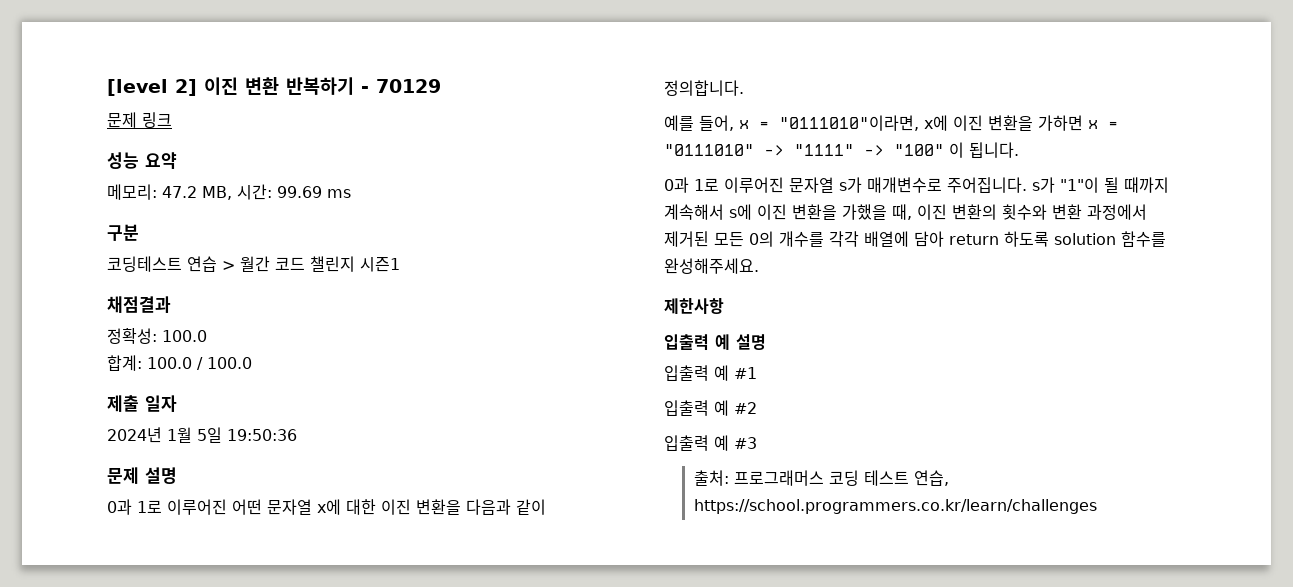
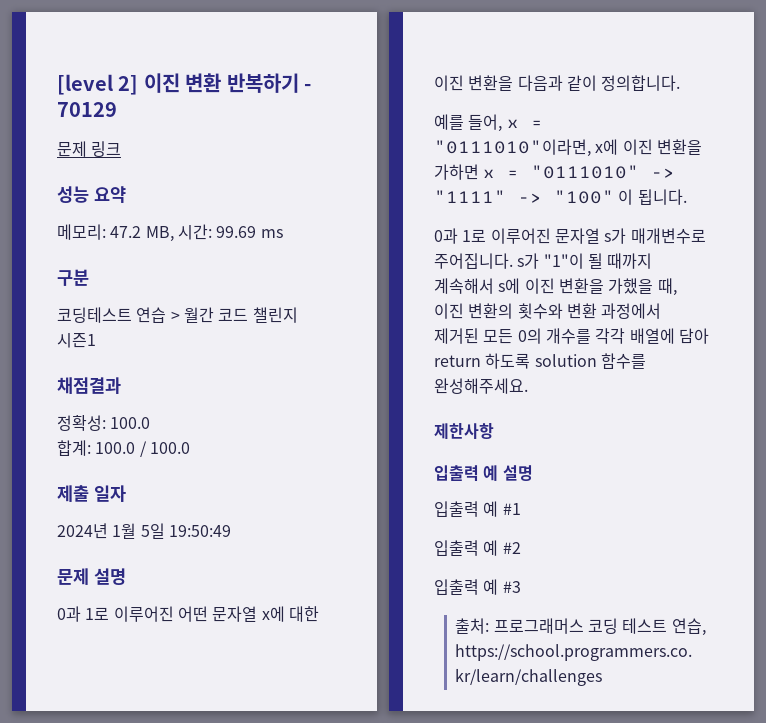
- 2024년 1월 5일 19:50:36
+ 2024년 1월 5일 19:50:49

